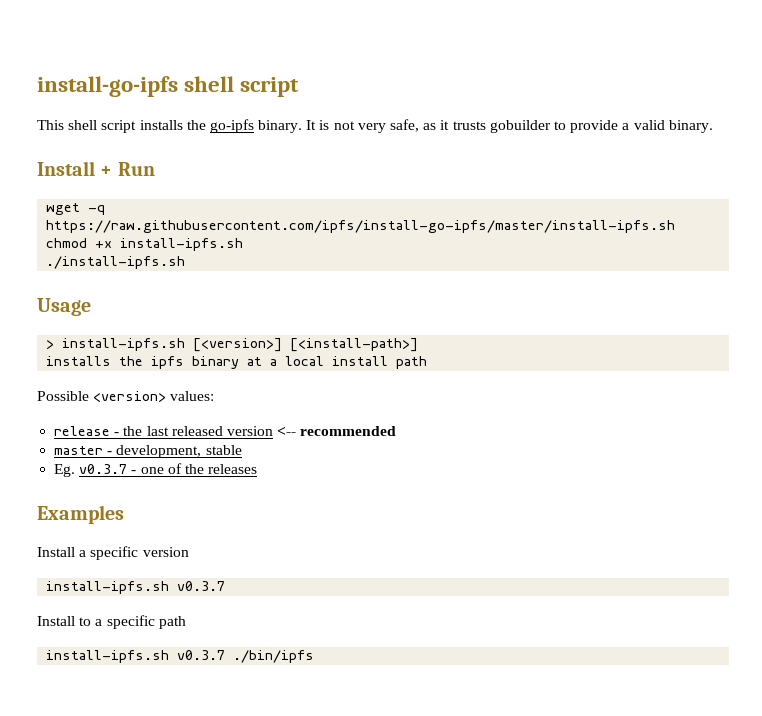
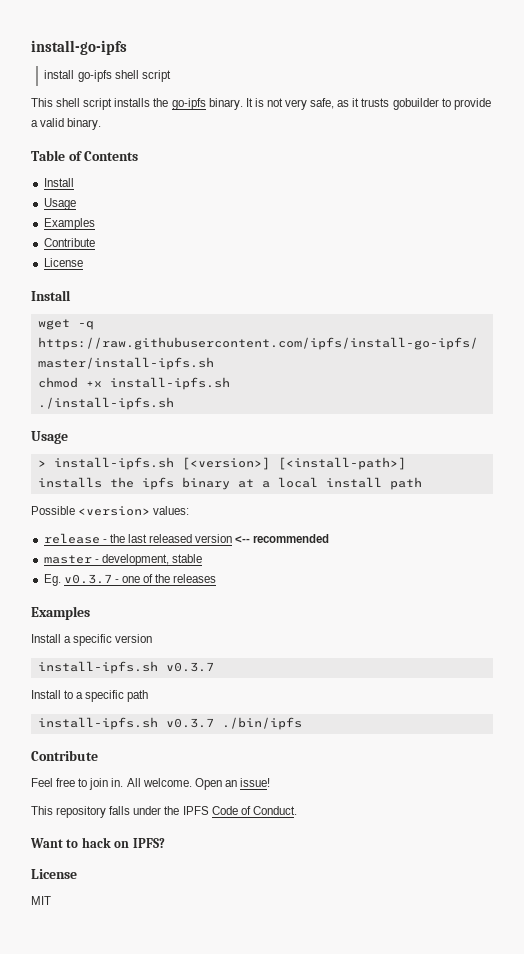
- install-go-ipfs shell script
+ install-go-ipfs
+ install go-ipfs shell script
- Install + Run
+ Table of Contents
+ Install
+ Usage
+ Examples
+ Contribute
+ License
+ Install
  install-ipfs.sh v0.3.7 ./bin/ipfs
+ Contribute
+ Feel free to join in. All welcome. Open an issue!
+ This repository falls under the IPFS Code of Conduct.
+ Want to hack on IPFS?
+ License
+ MIT

